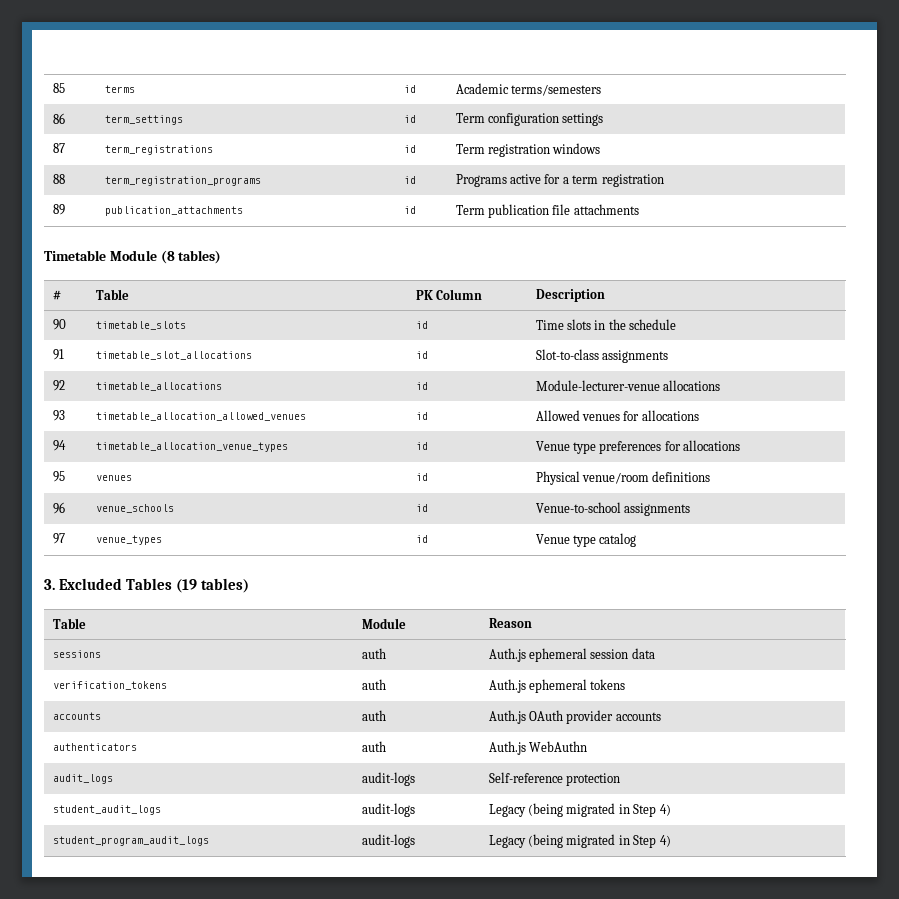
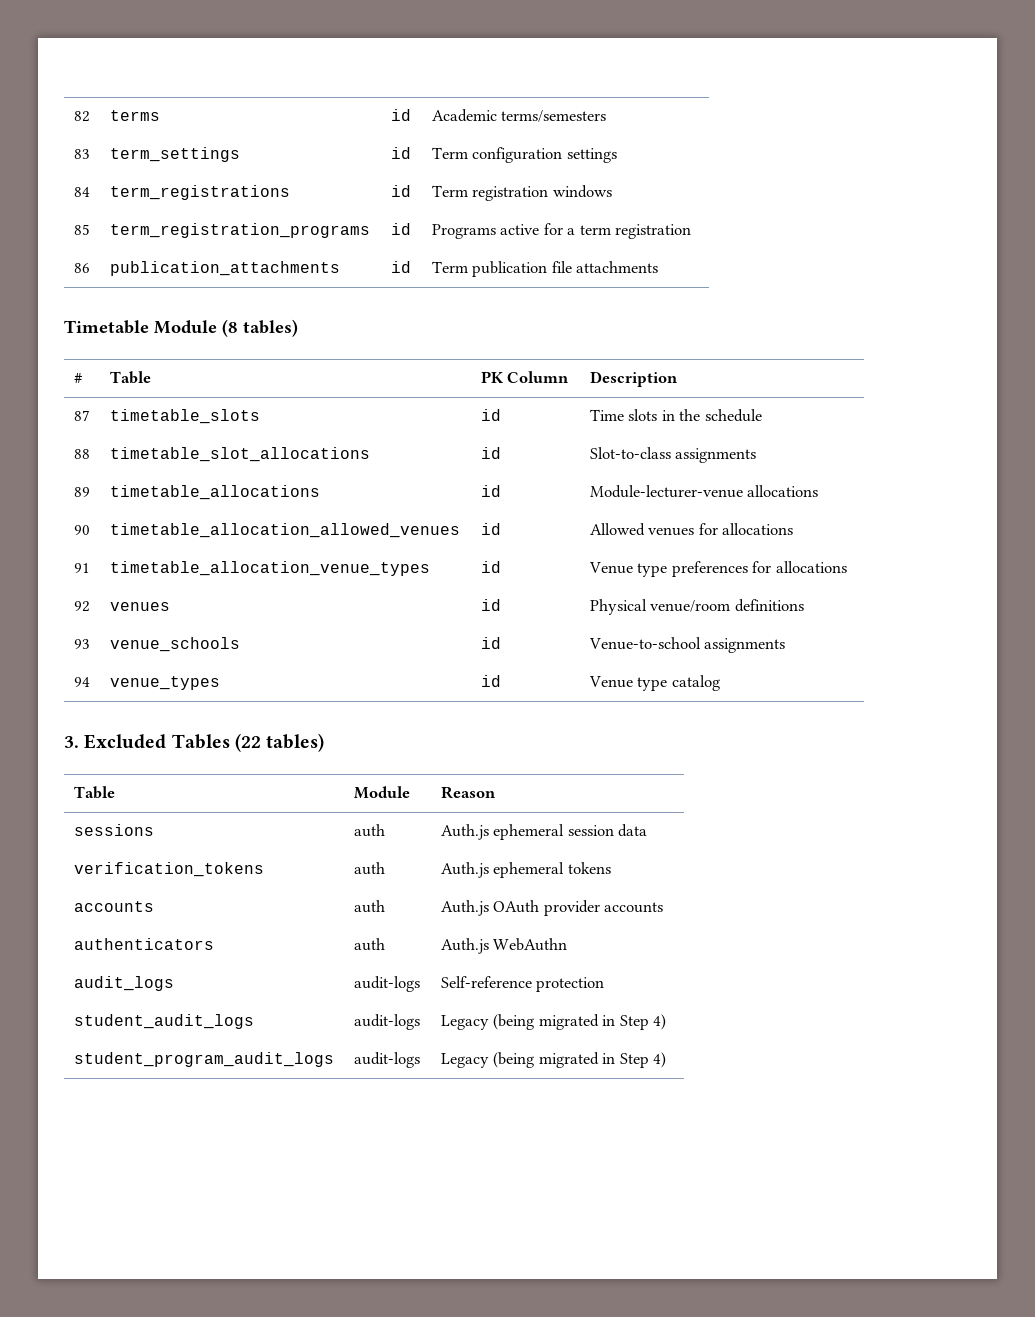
- 85 | terms | id | Academic terms/semesters
+ 82 | terms | id | Academic terms/semesters
- 86 | term_settings | id | Term configuration settings
+ 83 | term_settings | id | Term configuration settings
- 87 | term_registrations | id | Term registration windows
+ 84 | term_registrations | id | Term registration windows
- 88 | term_registration_programs | id | Programs active for a term registration
+ 85 | term_registration_programs | id | Programs active for a term registration
- 89 | publication_attachments | id | Term publication file attachments
+ 86 | publication_attachments | id | Term publication file attachments
- 90 | timetable_slots | id | Time slots in the schedule
+ 87 | timetable_slots | id | Time slots in the schedule
- 91 | timetable_slot_allocations | id | Slot-to-class assignments
+ 88 | timetable_slot_allocations | id | Slot-to-class assignments
- 92 | timetable_allocations | id | Module-lecturer-venue allocations
+ 89 | timetable_allocations | id | Module-lecturer-venue allocations
- 93 | timetable_allocation_allowed_venues | id | Allowed venues for allocations
+ 90 | timetable_allocation_allowed_venues | id | Allowed venues for allocations
- 94 | timetable_allocation_venue_types | id | Venue type preferences for allocations
+ 91 | timetable_allocation_venue_types | id | Venue type preferences for allocations
- 95 | venues | id | Physical venue/room definitions
+ 92 | venues | id | Physical venue/room definitions
- 96 | venue_schools | id | Venue-to-school assignments
+ 93 | venue_schools | id | Venue-to-school assignments
- 97 | venue_types | id | Venue type catalog
+ 94 | venue_types | id | Venue type catalog
- 3. Excluded Tables (19 tables)
+ 3. Excluded Tables (22 tables)

